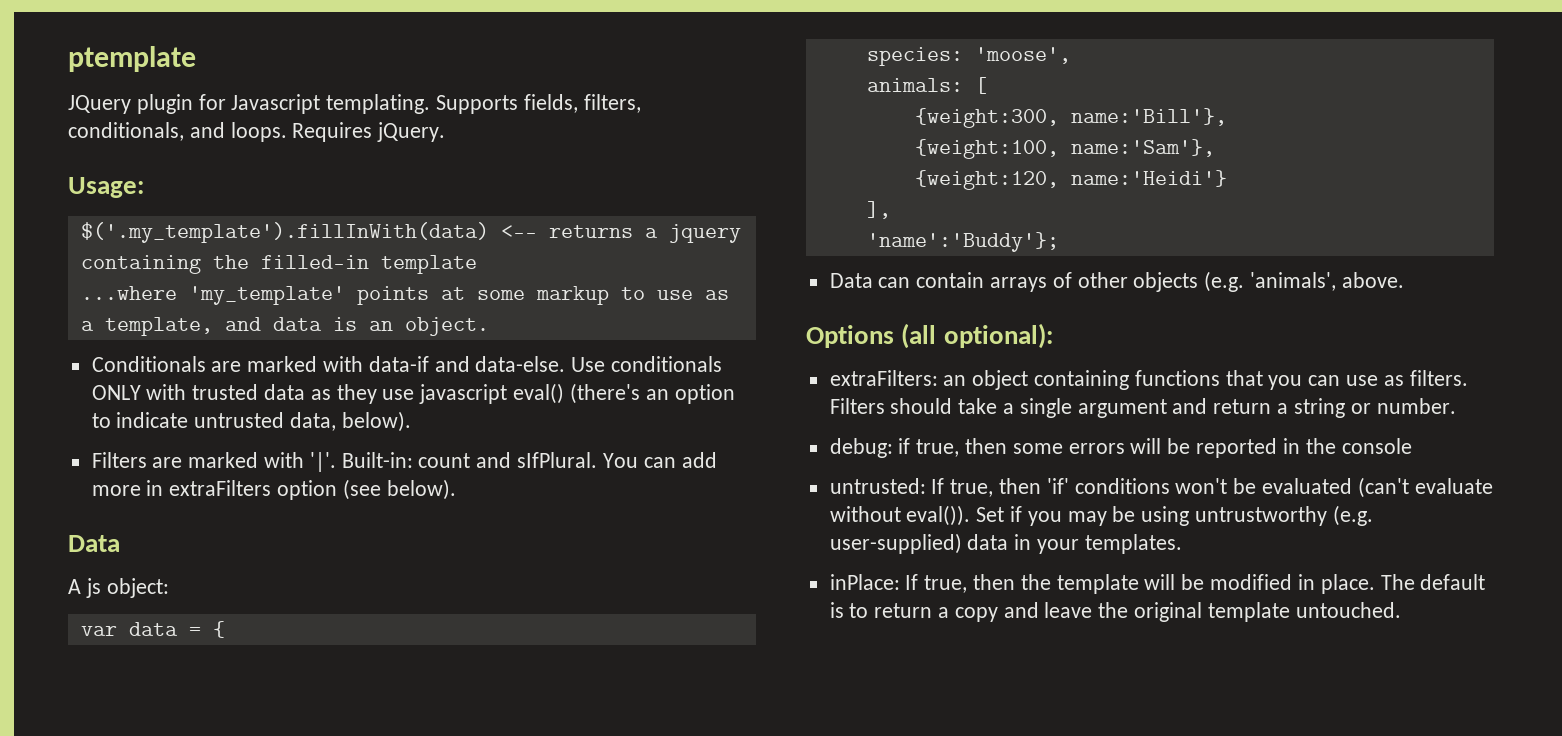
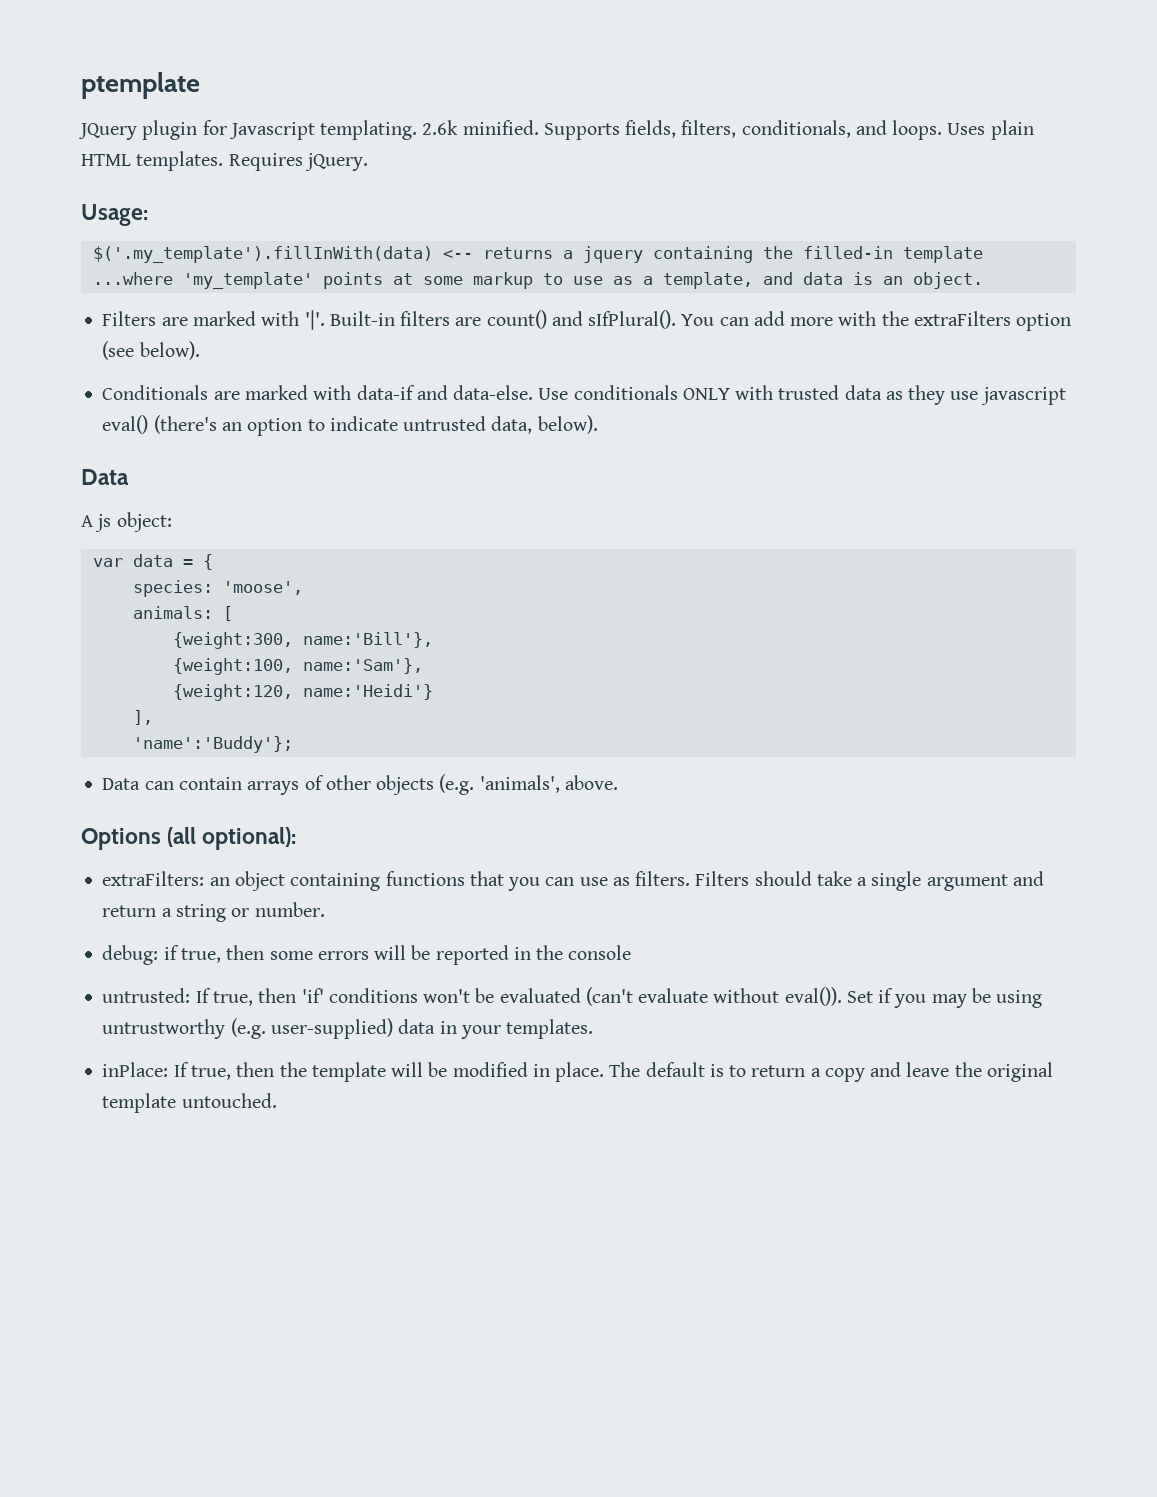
+ 2.6k minified.
+ Uses plain HTML templates.
+ Filters are marked with '|'. Built-in filters are count() and sIfPlural(). You can add more with the extraFilters option (see below).
- Filters are marked with '|'. Built-in: count and sIfPlural. You can add more in extraFilters option (see below).

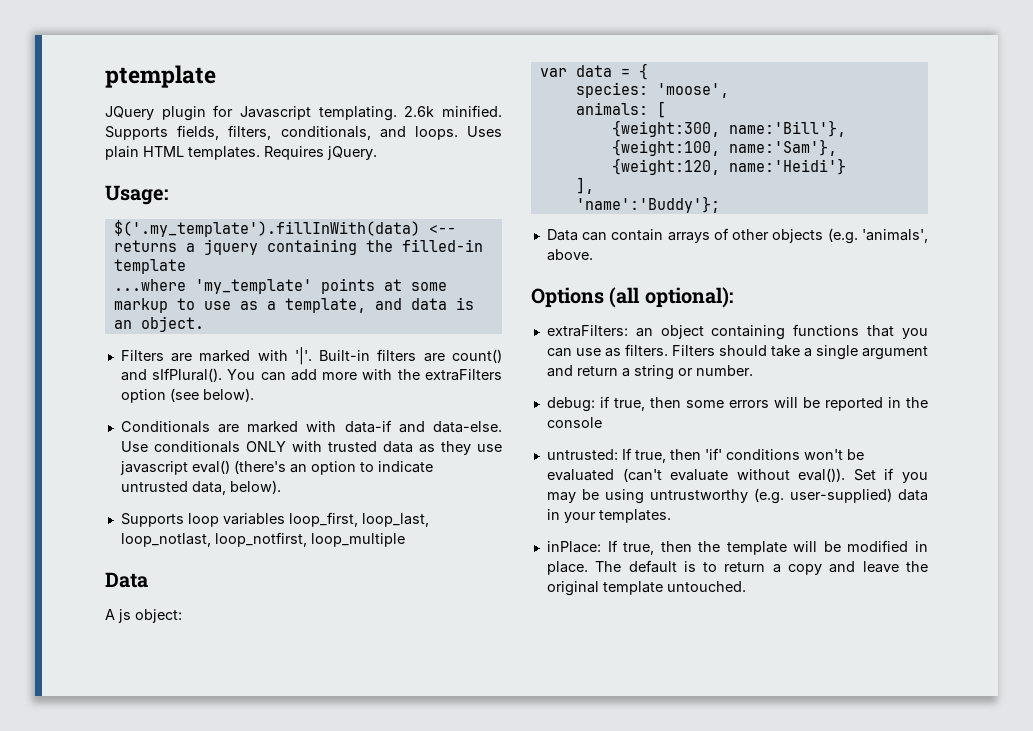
+ Supports loop variables loop_first, loop_last, loop_notlast, loop_notfirst, loop_multiple

